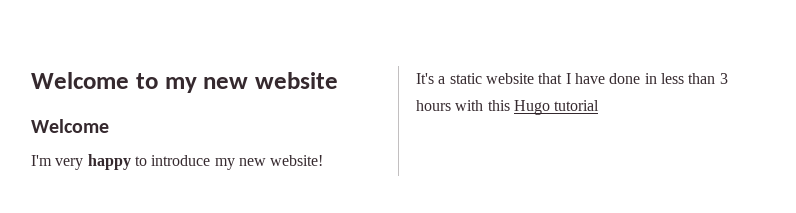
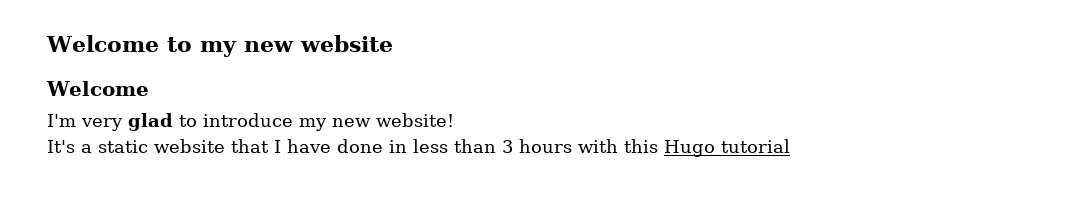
- I'm very happy to introduce my new website!
+ I'm very glad to introduce my new website!

